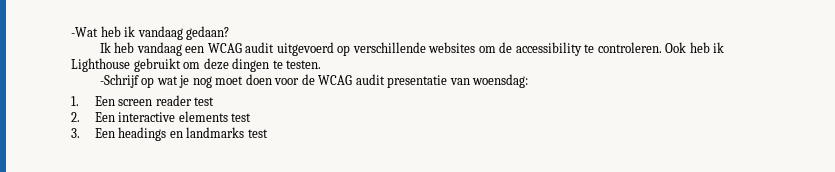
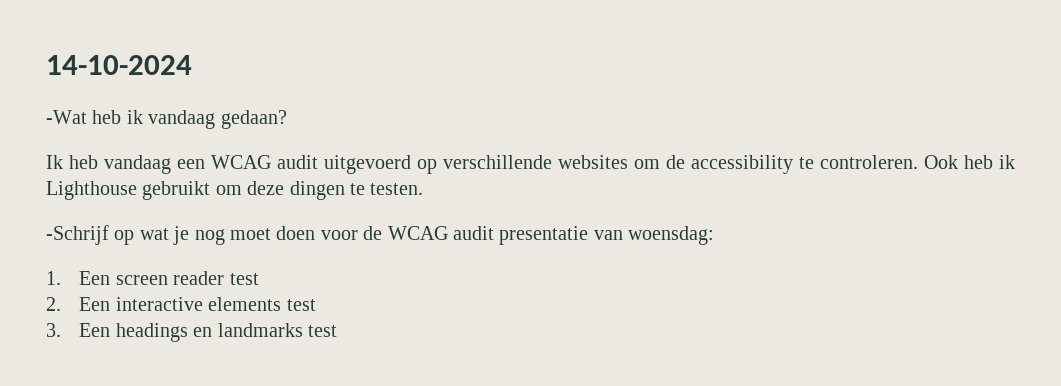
+ 14-10-2024

